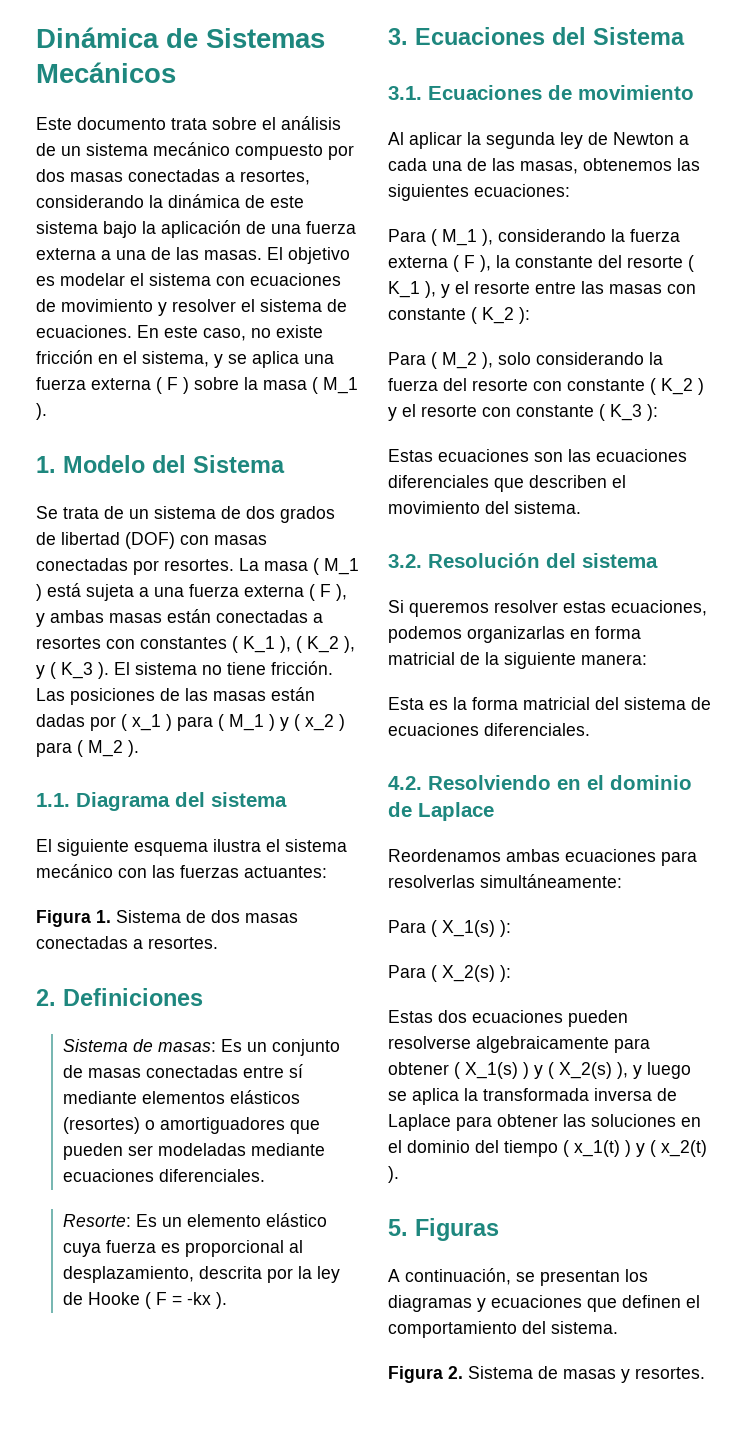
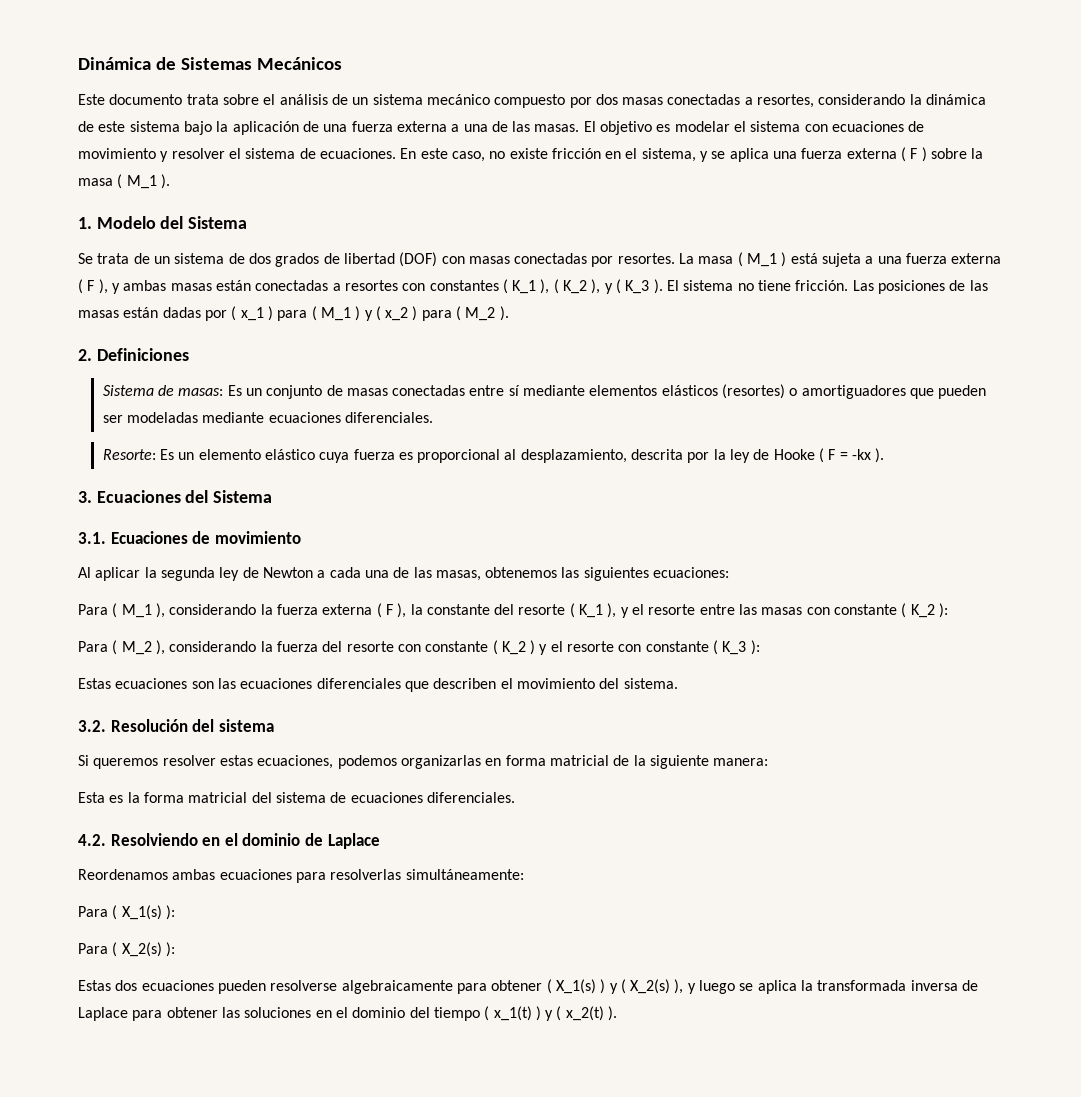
- 1.1. Diagrama del sistema
- El siguiente esquema ilustra el sistema mecánico con las fuerzas actuantes:
- Figura 1. Sistema de dos masas conectadas a resortes.
- Para ( M_2 ), solo considerando la fuerza del resorte con constante ( K_2 ) y el resorte con constante ( K_3 ):
+ Para ( M_2 ), considerando la fuerza del resorte con constante ( K_2 ) y el resorte con constante ( K_3 ):
- 5. Figuras
- A continuación, se presentan los diagramas y ecuaciones que definen el comportamiento del sistema.
- Figura 2. Sistema de masas y resortes.

